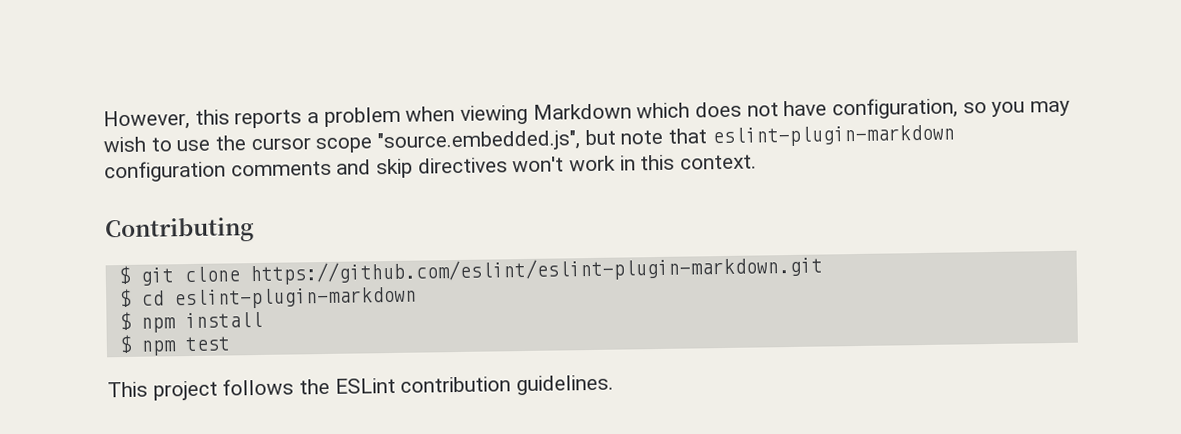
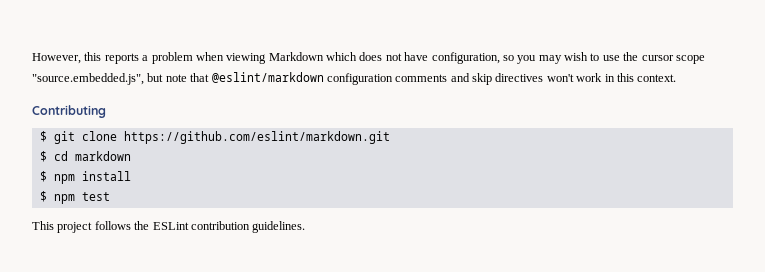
- However, this reports a problem when viewing Markdown which does not have configuration, so you may wish to use the cursor scope "source.embedded.js", but note that eslint-plugin-markdown configuration comments and skip directives won't work in this context.
+ However, this reports a problem when viewing Markdown which does not have configuration, so you may wish to use the cursor scope "source.embedded.js", but note that @eslint/markdown configuration comments and skip directives won't work in this context.
- $ git clone https://github.com/eslint/eslint-plugin-markdown.git
+ $ git clone https://github.com/eslint/markdown.git
- $ cd eslint-plugin-markdown
+ $ cd markdown

